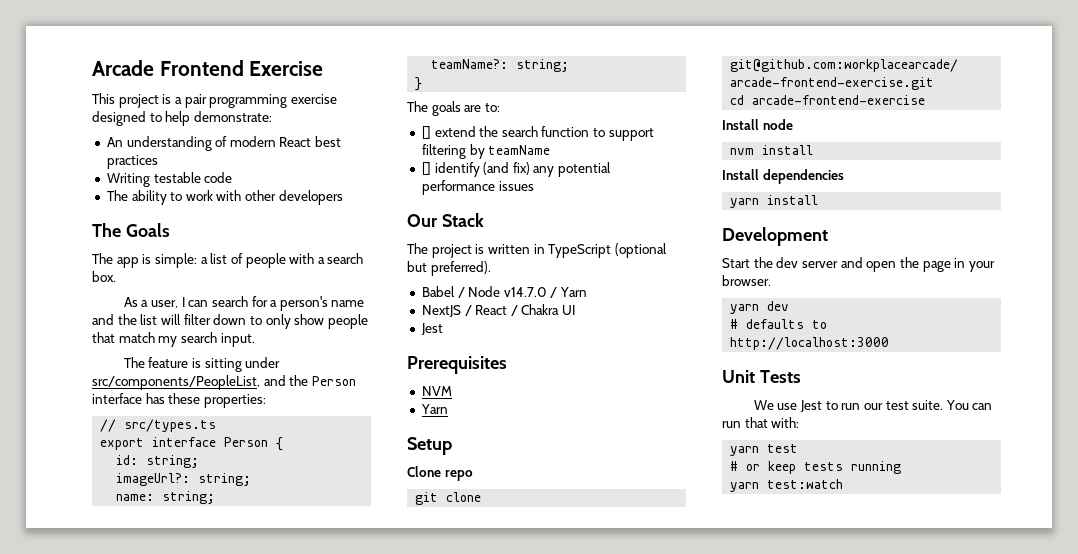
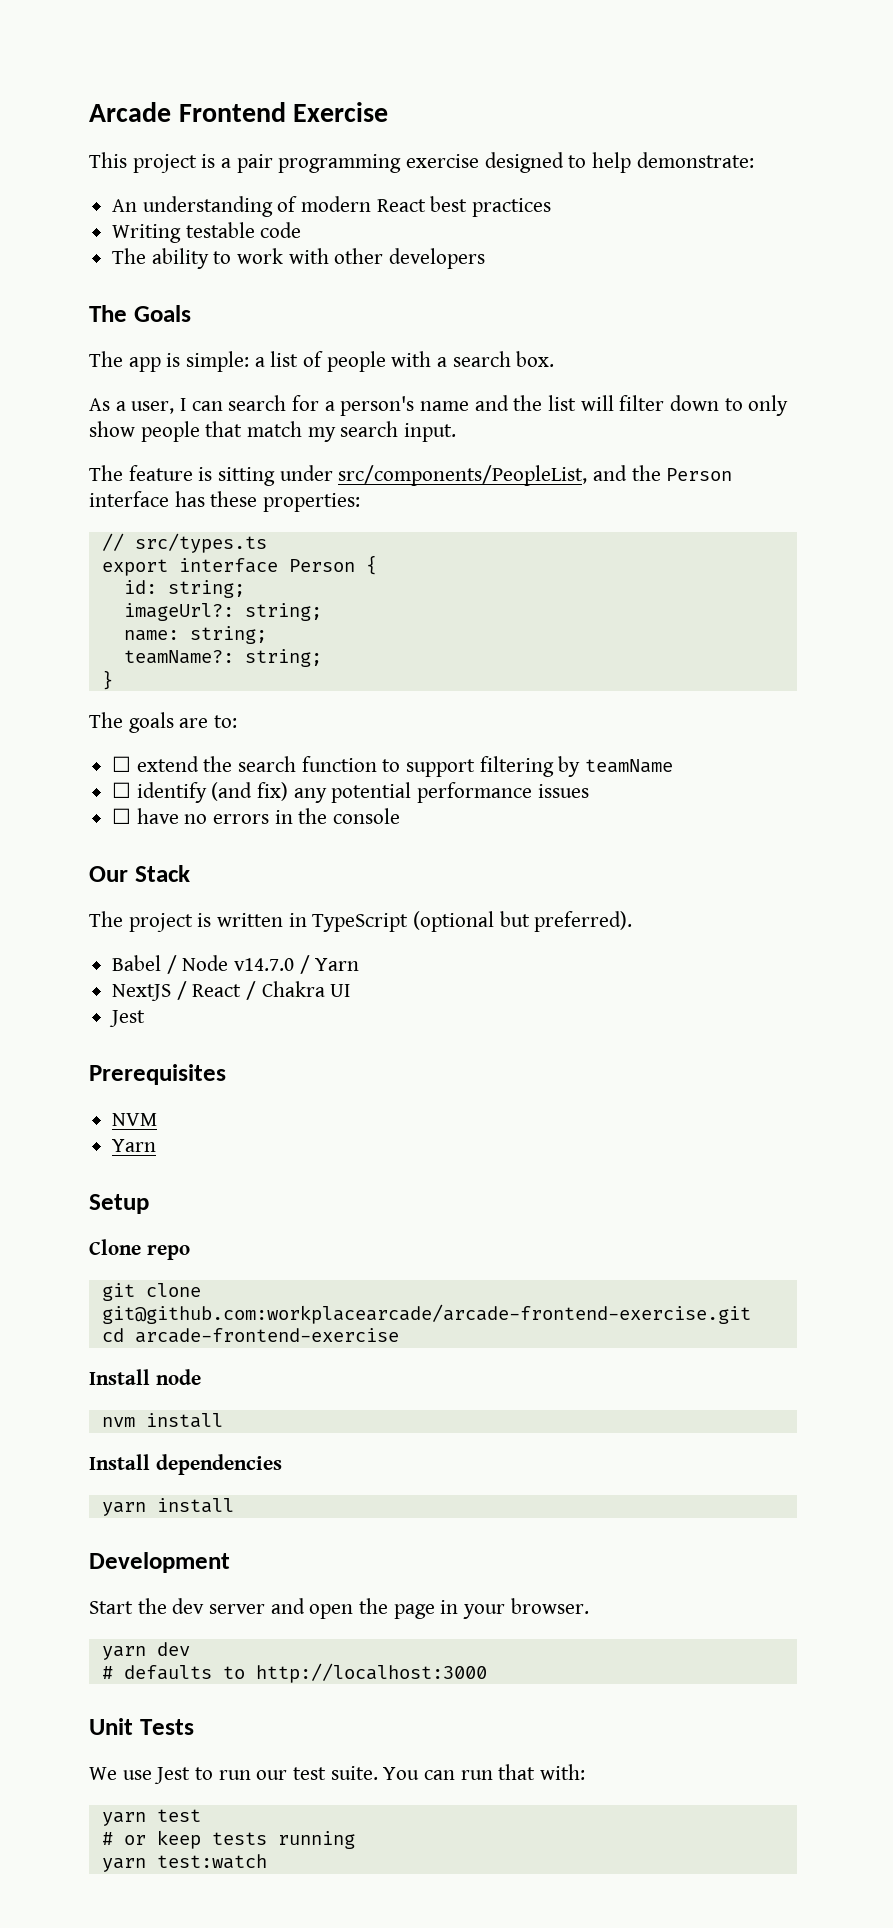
- [] extend the search function to support filtering by teamName
+ ☐ extend the search function to support filtering by teamName
- [] identify (and fix) any potential performance issues
+ ☐ identify (and fix) any potential performance issues
+ ☐ have no errors in the console

